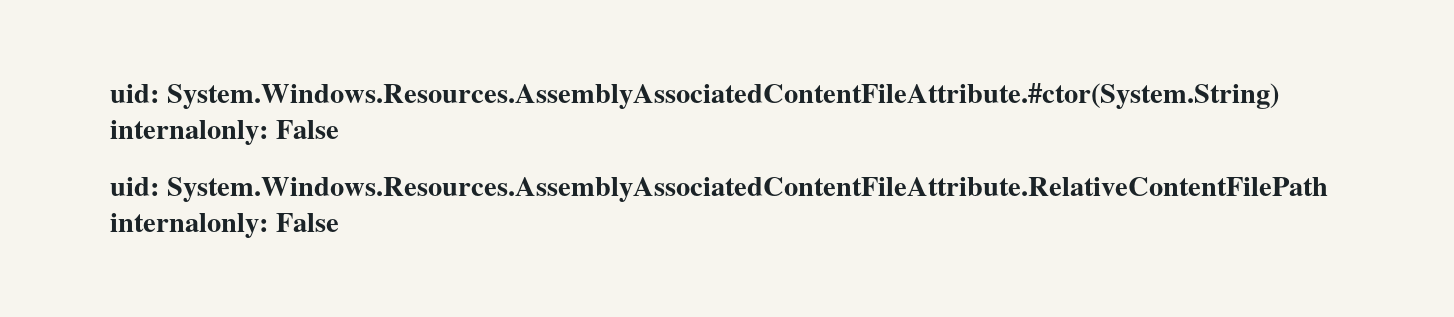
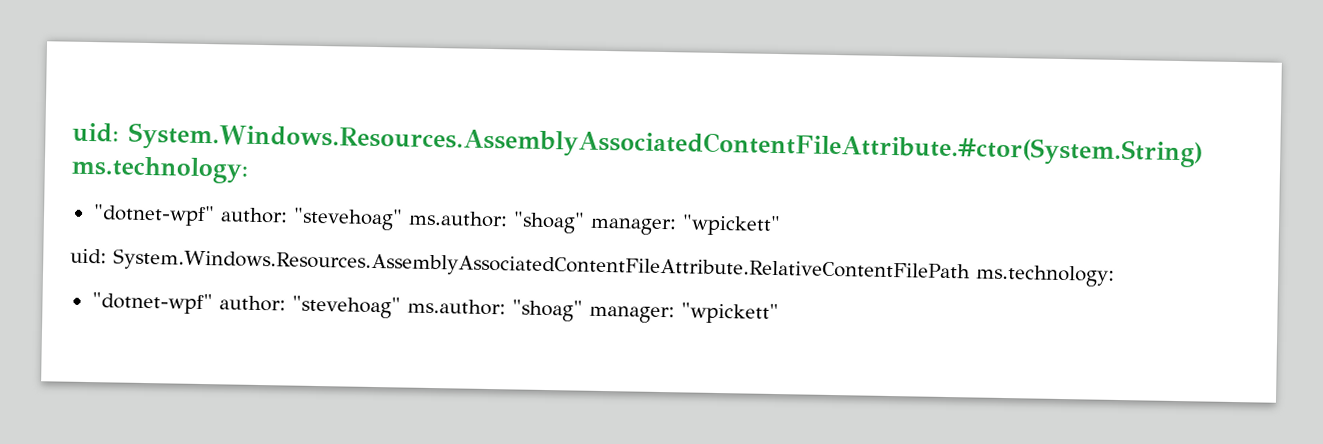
- uid: System.Windows.Resources.AssemblyAssociatedContentFileAttribute.#ctor(System.String) internalonly: False
- uid: System.Windows.Resources.AssemblyAssociatedContentFileAttribute.RelativeContentFilePath internalonly: False
+ uid: System.Windows.Resources.AssemblyAssociatedContentFileAttribute.#ctor(System.String) ms.technology:
+ "dotnet-wpf" author: "stevehoag" ms.author: "shoag" manager: "wpickett"
+ uid: System.Windows.Resources.AssemblyAssociatedContentFileAttribute.RelativeContentFilePath ms.technology:
+ "dotnet-wpf" author: "stevehoag" ms.author: "shoag" manager: "wpickett"

